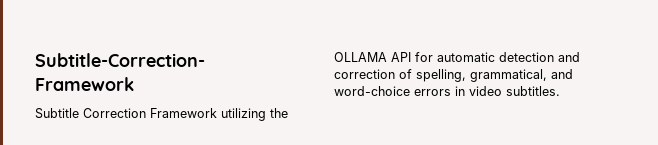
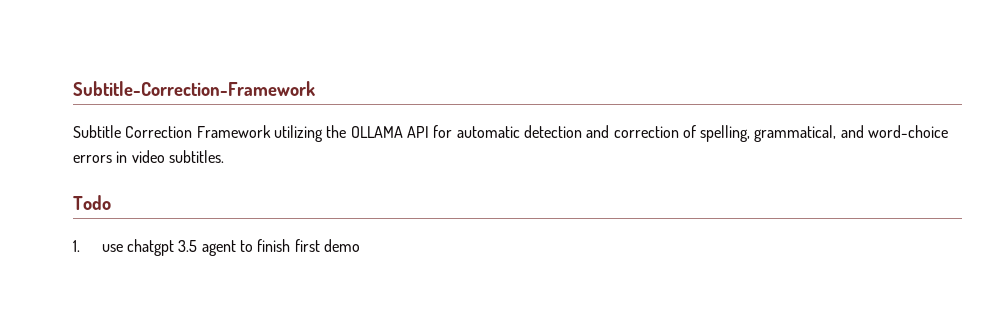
+ Todo
+ 1. use chatgpt 3.5 agent to finish first demo

